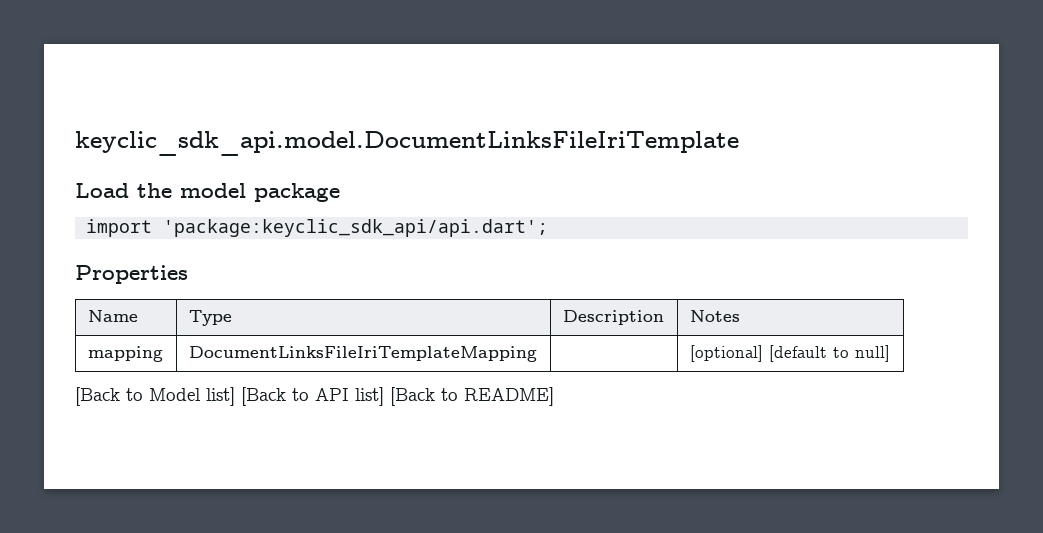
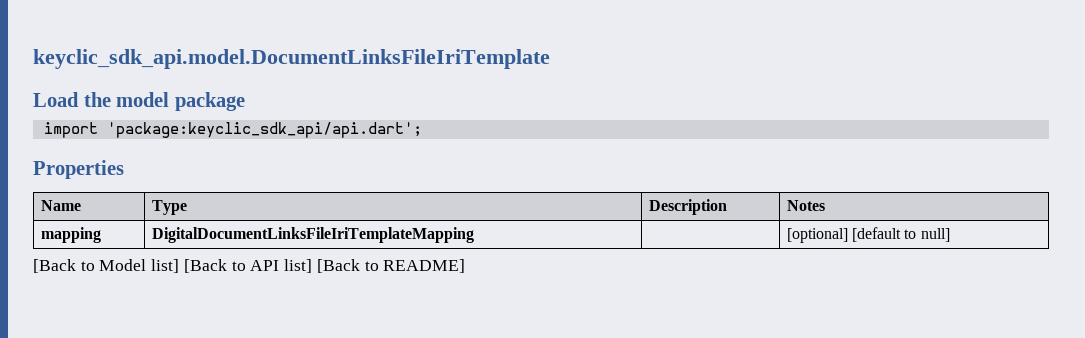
- mapping | DocumentLinksFileIriTemplateMapping | | [optional] [default to null]
+ mapping | DigitalDocumentLinksFileIriTemplateMapping | | [optional] [default to null]

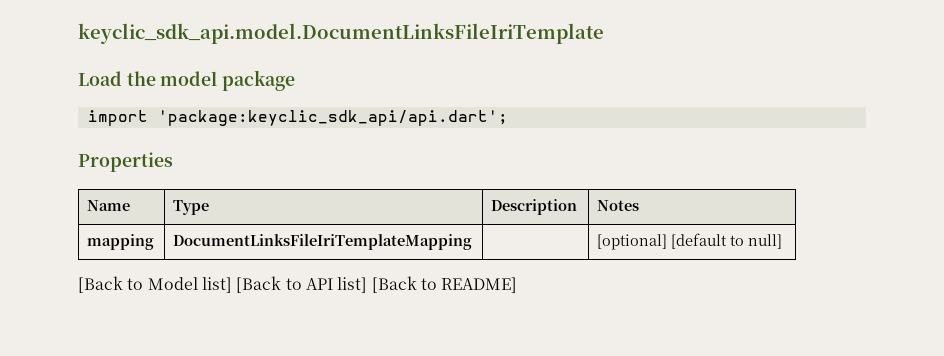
- mapping | DigitalDocumentLinksFileIriTemplateMapping | | [optional] [default to null]
+ mapping | DocumentLinksFileIriTemplateMapping | | [optional] [default to null]

